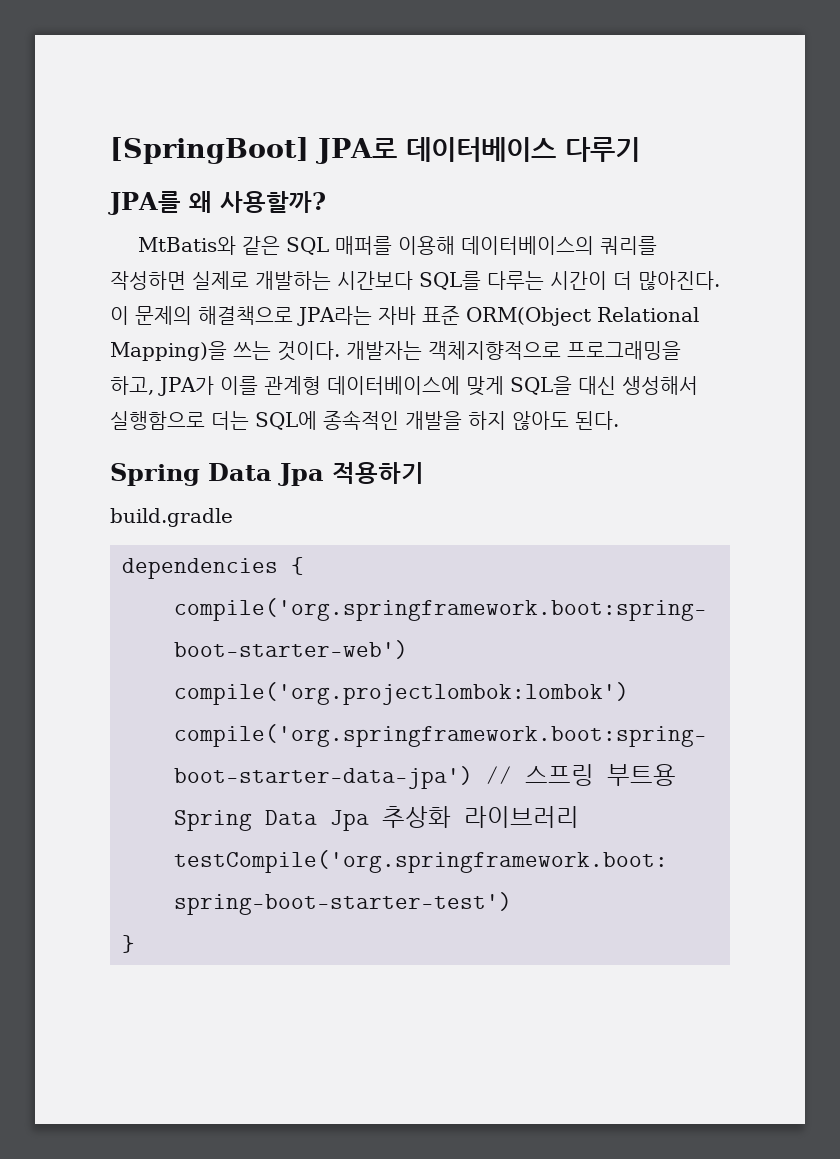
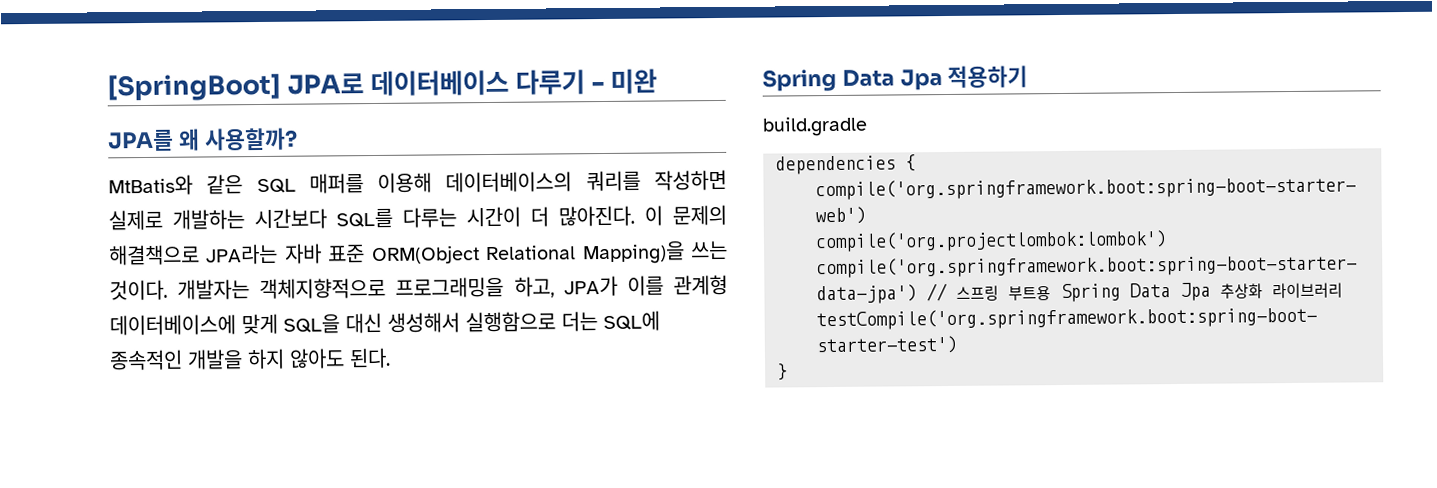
- [SpringBoot] JPA로 데이터베이스 다루기
+ [SpringBoot] JPA로 데이터베이스 다루기 - 미완

